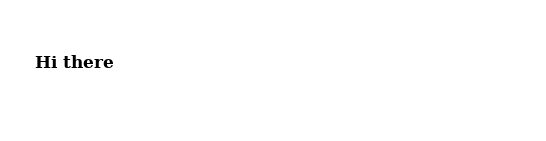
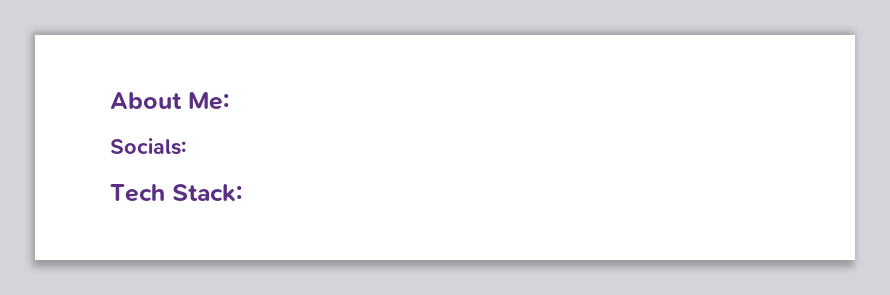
- Hi there
+ About Me:
+ Socials:
+ Tech Stack:

